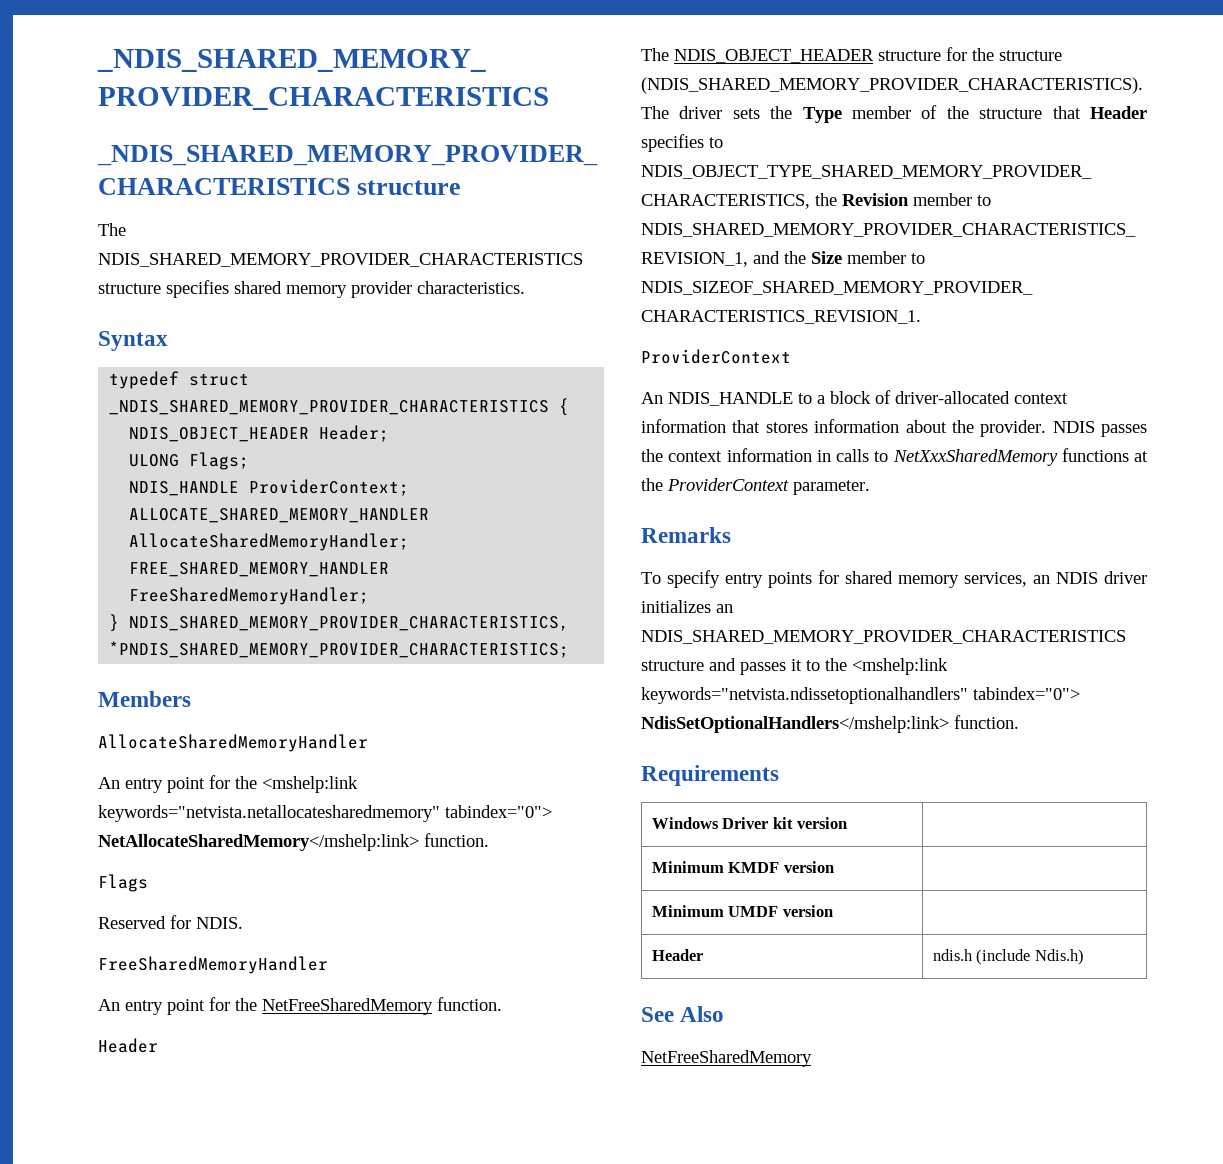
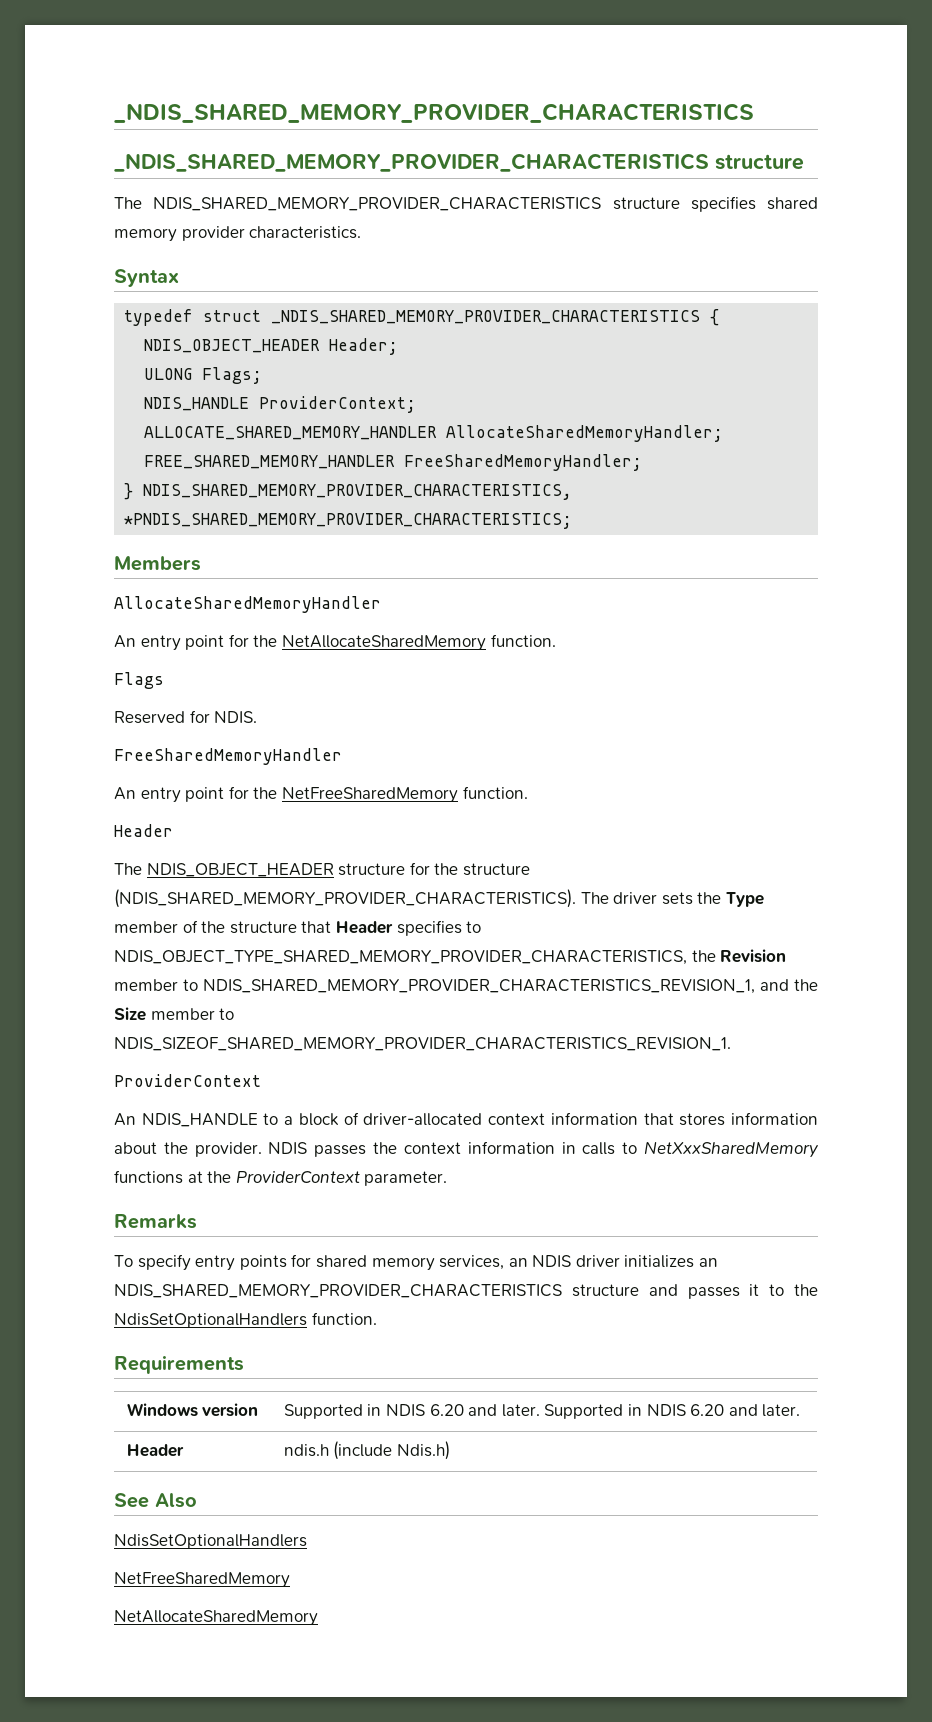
- An entry point for the <mshelp:link keywords="netvista.netallocatesharedmemory" tabindex="0"> NetAllocateSharedMemory</mshelp:link> function.
+ An entry point for the NetAllocateSharedMemory function.
- To specify entry points for shared memory services, an NDIS driver initializes an NDIS_SHARED_MEMORY_PROVIDER_CHARACTERISTICS structure and passes it to the <mshelp:link keywords="netvista.ndissetoptionalhandlers" tabindex="0"> NdisSetOptionalHandlers</mshelp:link> function.
+ To specify entry points for shared memory services, an NDIS driver initializes an NDIS_SHARED_MEMORY_PROVIDER_CHARACTERISTICS structure and passes it to the NdisSetOptionalHandlers function.
- Windows Driver kit version |
- Minimum KMDF version |
- Minimum UMDF version |
+ Windows version | Supported in NDIS 6.20 and later. Supported in NDIS 6.20 and later.
  See Also
+ NdisSetOptionalHandlers
  NetFreeSharedMemory
+ NetAllocateSharedMemory

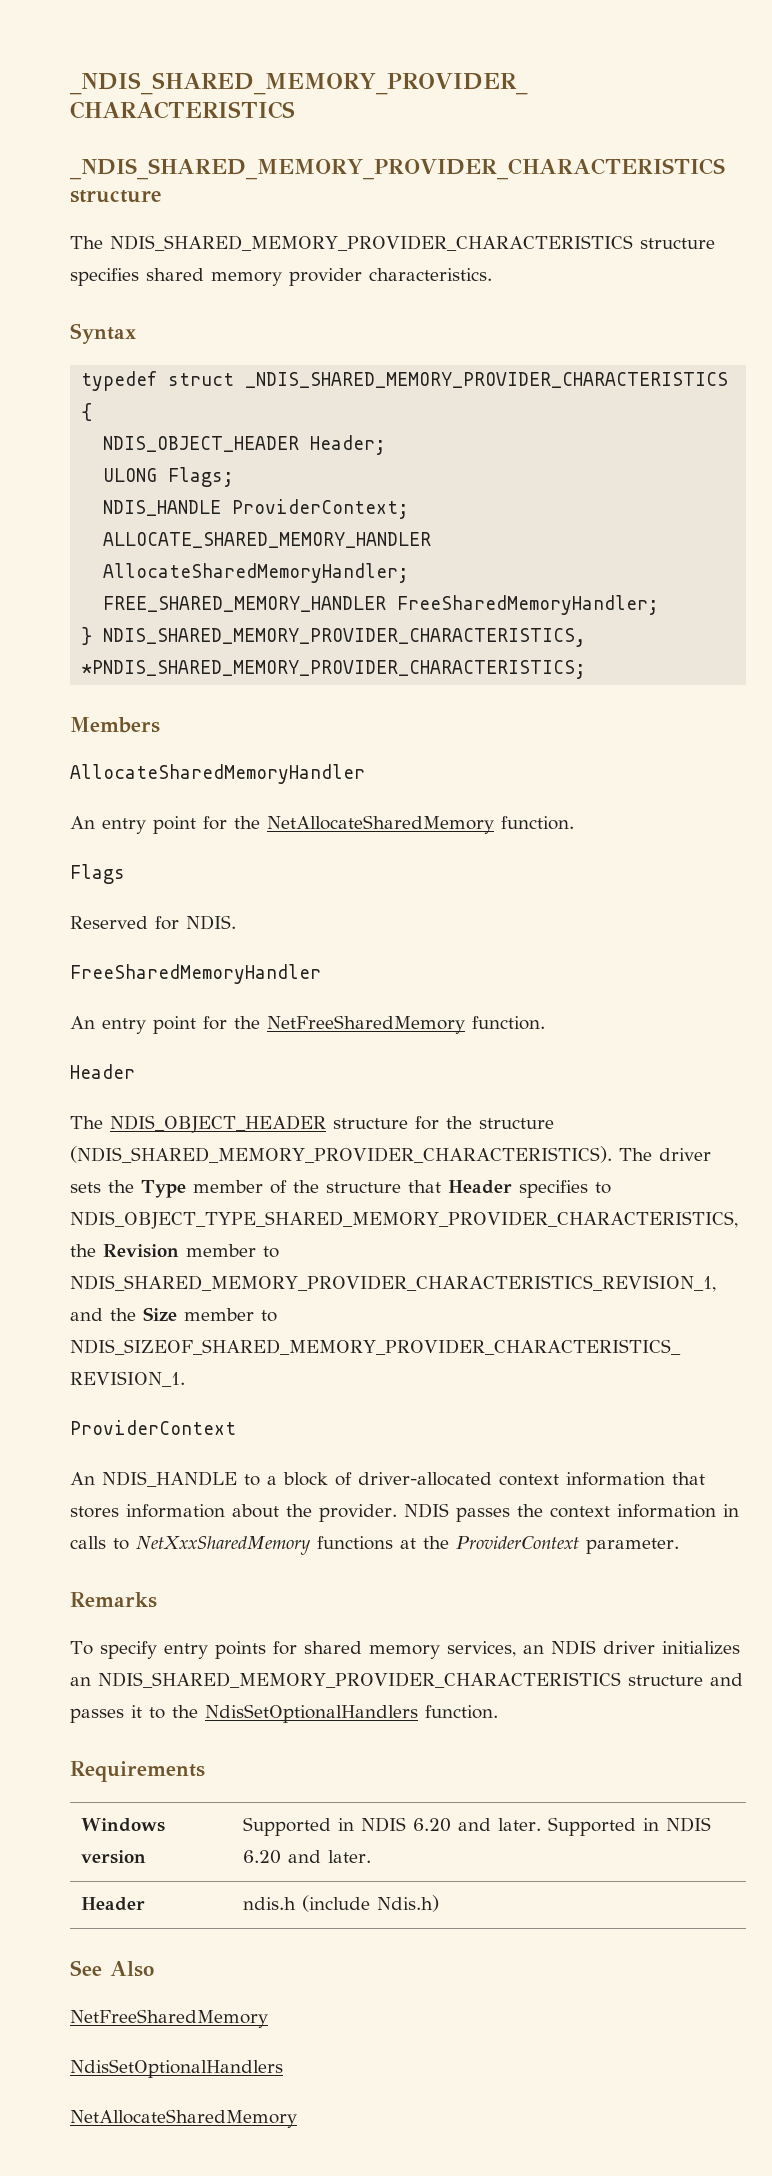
  See Also
+ NetFreeSharedMemory
  NdisSetOptionalHandlers
- NetFreeSharedMemory

